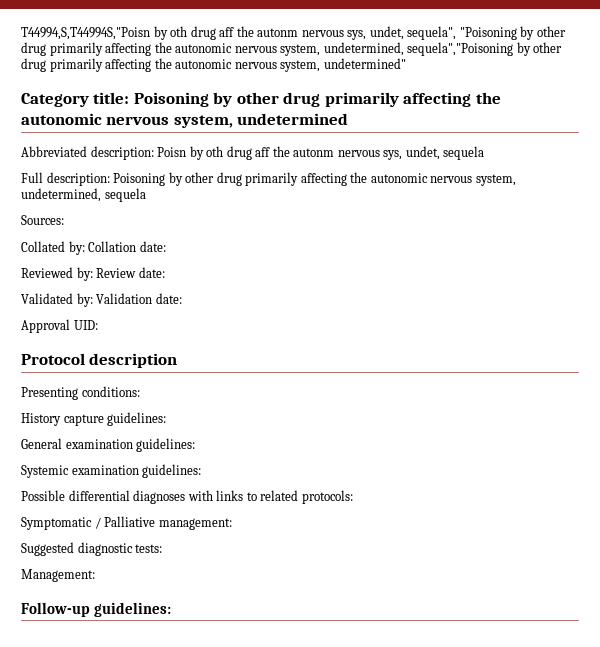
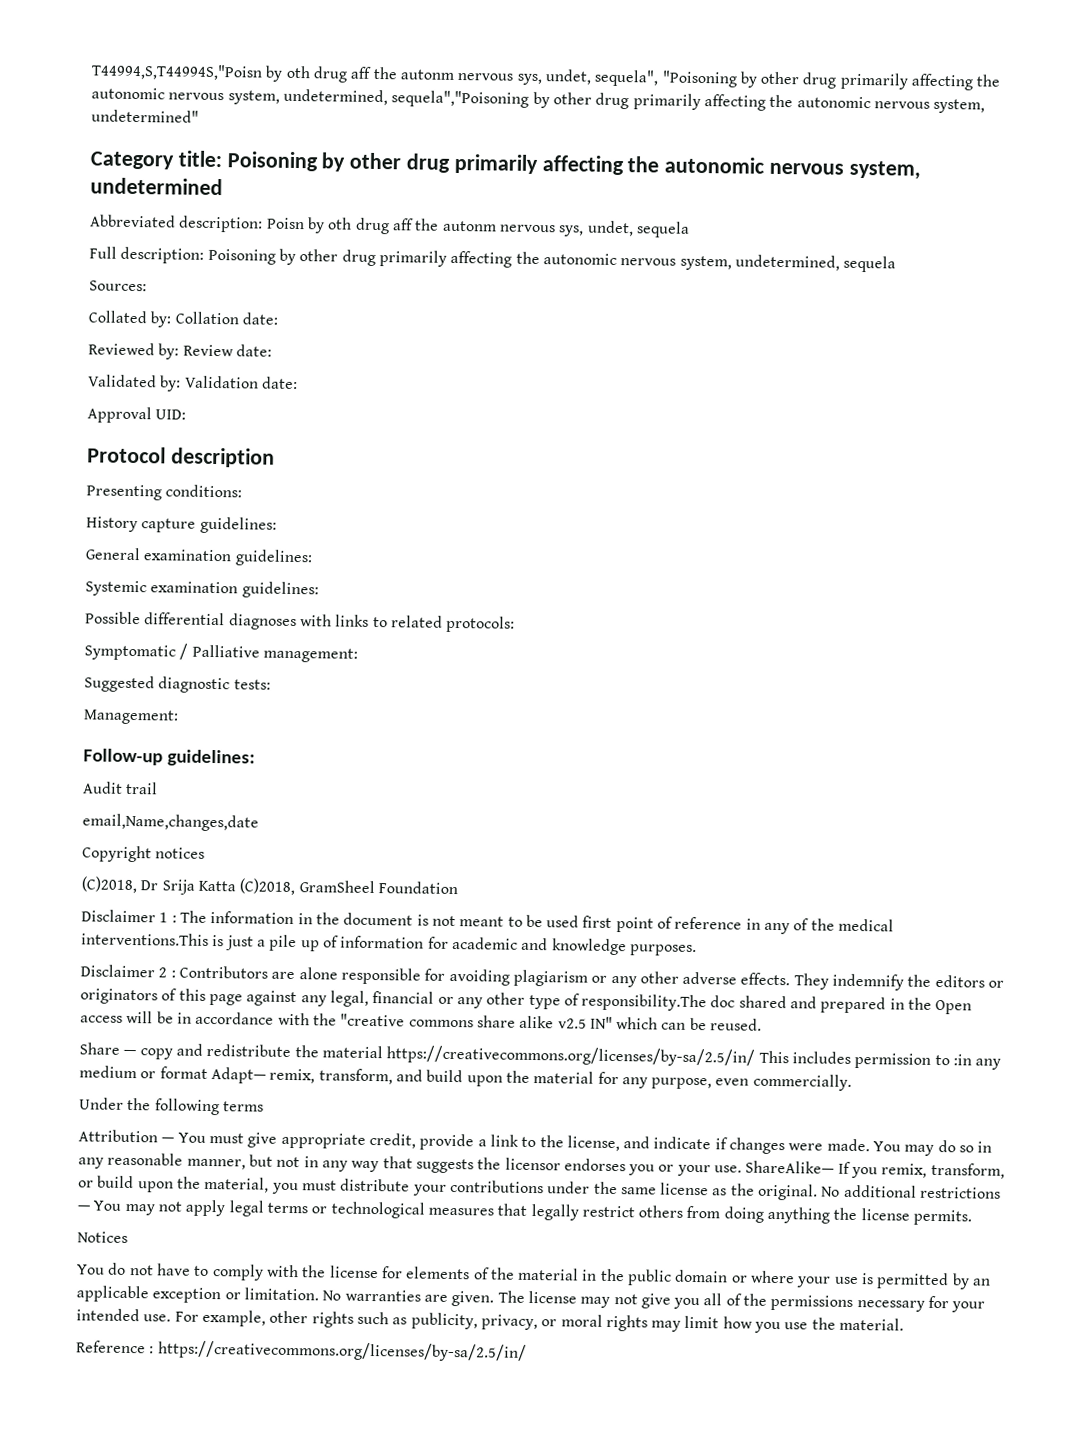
+ Audit trail
+ email,Name,changes,date
+ Copyright notices
+ (C)2018, Dr Srija Katta (C)2018, GramSheel Foundation
+ Disclaimer 1 : The information in the document is not meant to be used first point of reference in any of the medical interventions.This is just a pile up of information for academic and knowledge purposes.
+ Disclaimer 2 : Contributors are alone responsible for avoiding plagiarism or any other adverse effects. They indemnify the editors or originators of this page against any legal, financial or any other type of responsibility.The doc shared and prepared in the Open access will be in accordance with the "creative commons share alike v2.5 IN" which can be reused.
+ Share — copy and redistribute the material https://creativecommons.org/licenses/by-sa/2.5/in/ This includes permission to :in any medium or format Adapt— remix, transform, and build upon the material for any purpose, even commercially.
+ Under the following terms
+ Attribution — You must give appropriate credit, provide a link to the license, and indicate if changes were made. You may do so in any reasonable manner, but not in any way that suggests the licensor endorses you or your use. ShareAlike— If you remix, transform, or build upon the material, you must distribute your contributions under the same license as the original. No additional restrictions — You may not apply legal terms or technological measures that legally restrict others from doing anything the license permits.
+ Notices
+ You do not have to comply with the license for elements of the material in the public domain or where your use is permitted by an applicable exception or limitation. No warranties are given. The license may not give you all of the permissions necessary for your intended use. For example, other rights such as publicity, privacy, or moral rights may limit how you use the material.
+ Reference : https://creativecommons.org/licenses/by-sa/2.5/in/

